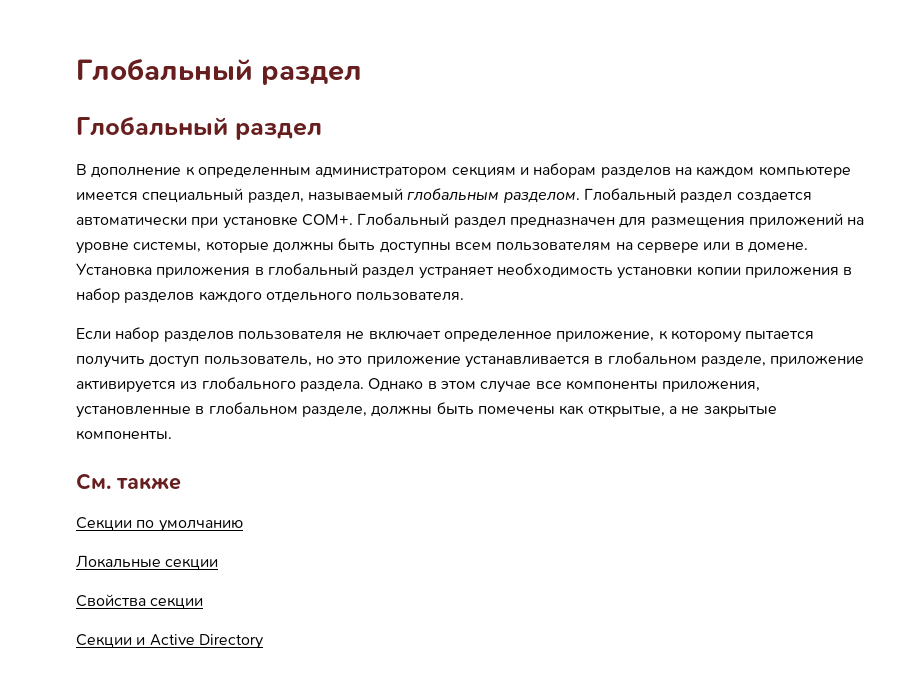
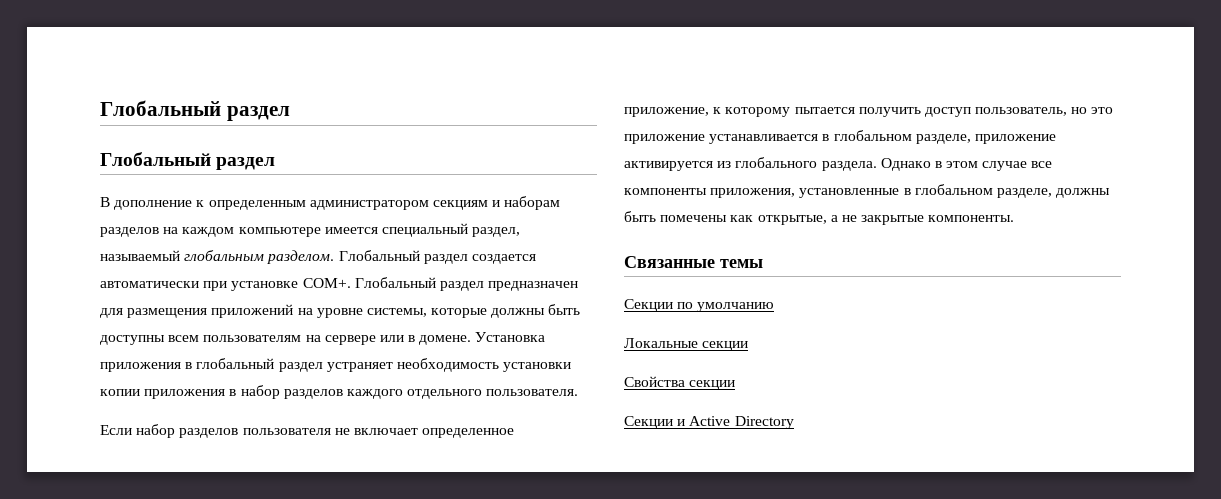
- См. также
+ Связанные темы

